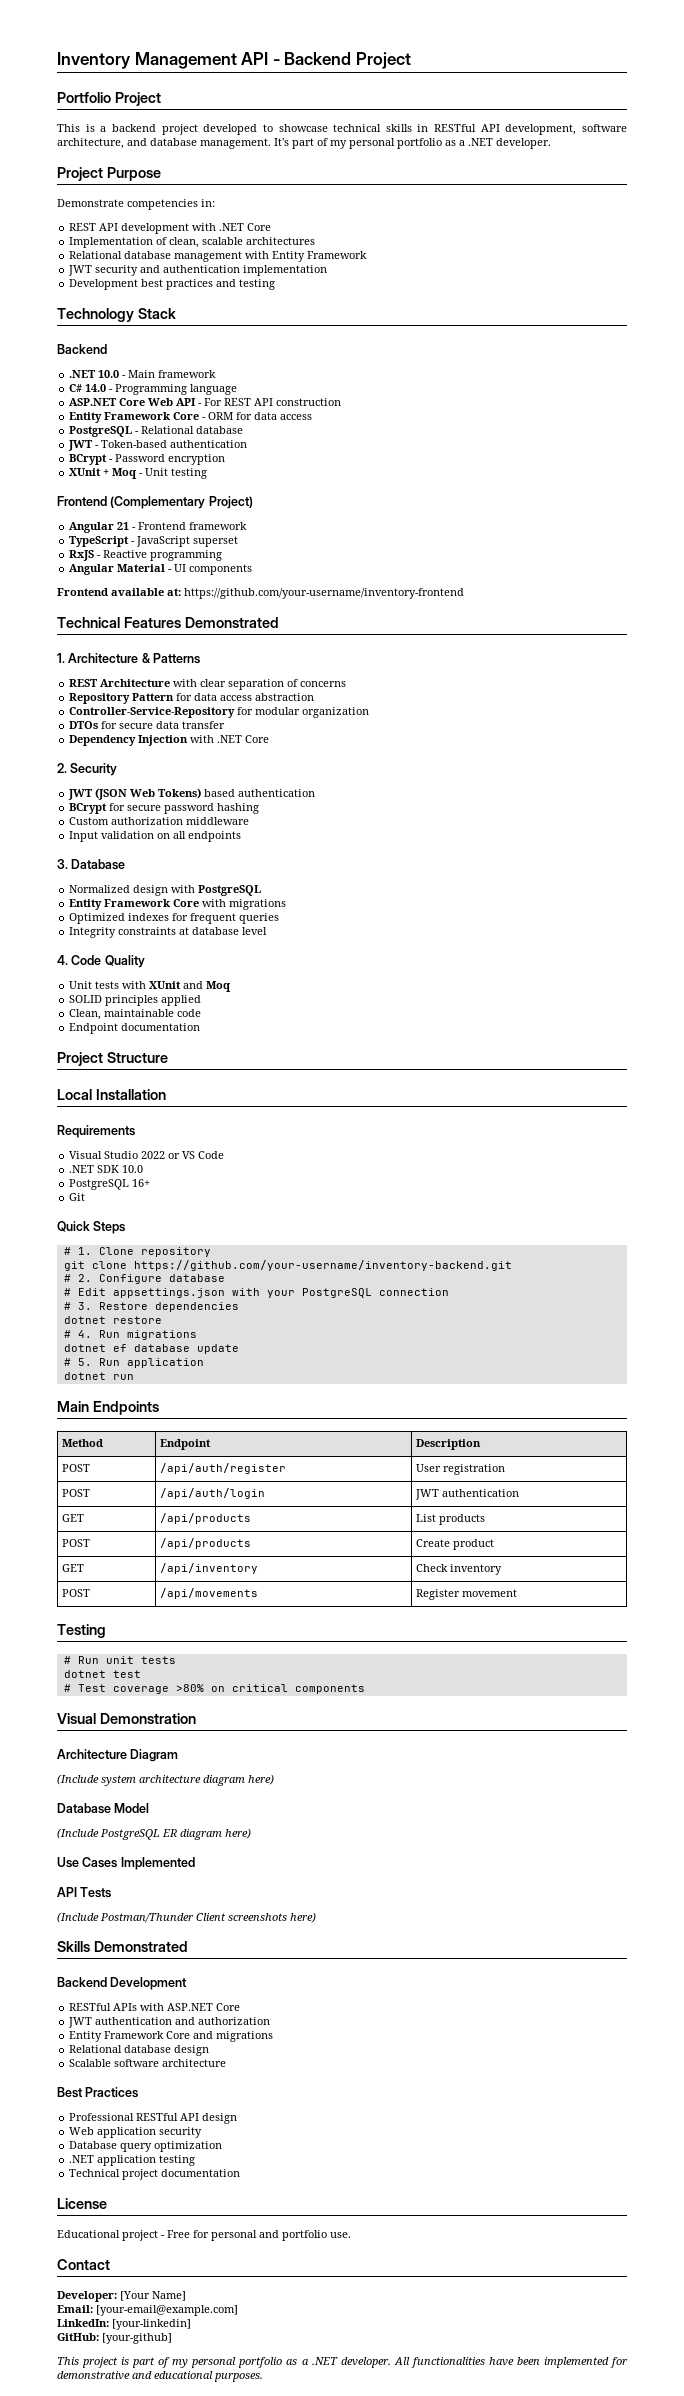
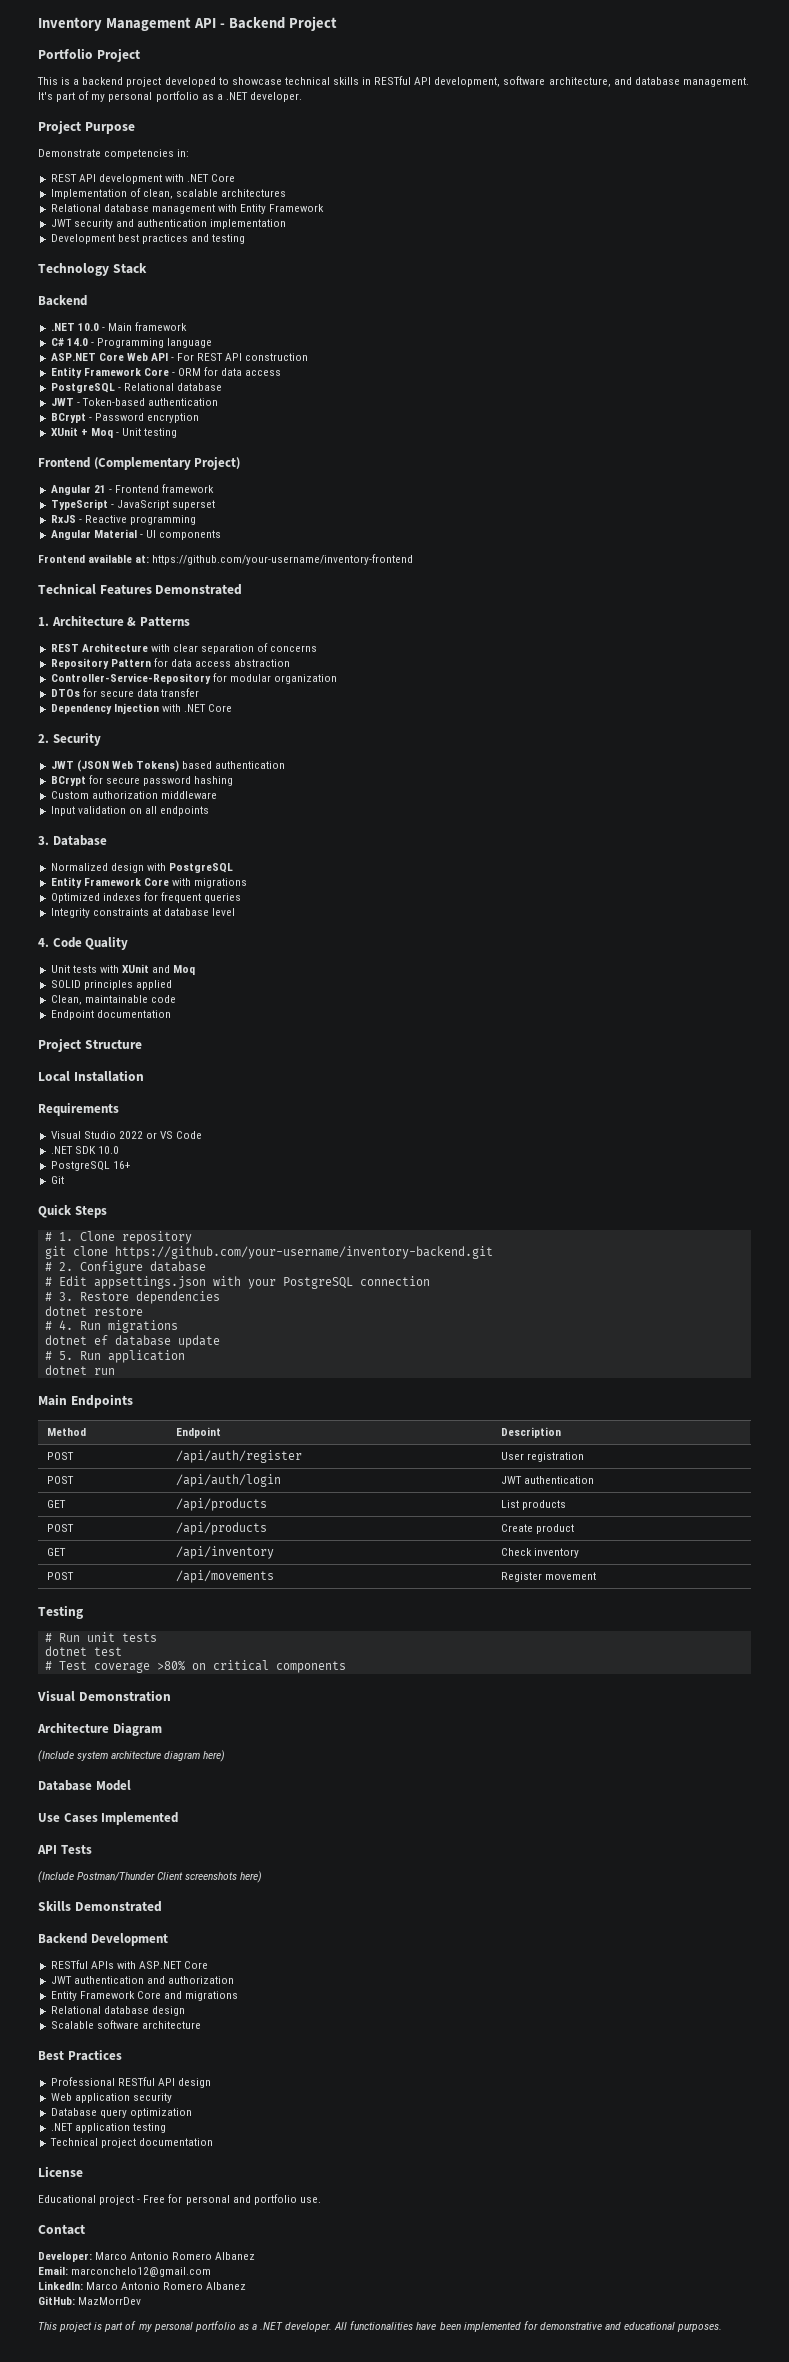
- (Include PostgreSQL ER diagram here)
- Developer: [Your Name]
+ Developer: Marco Antonio Romero Albanez
- Email: [your-email@example.com]
+ Email: marconchelo12@gmail.com
- LinkedIn: [your-linkedin]
+ LinkedIn: Marco Antonio Romero Albanez
- GitHub: [your-github]
+ GitHub: MazMorrDev

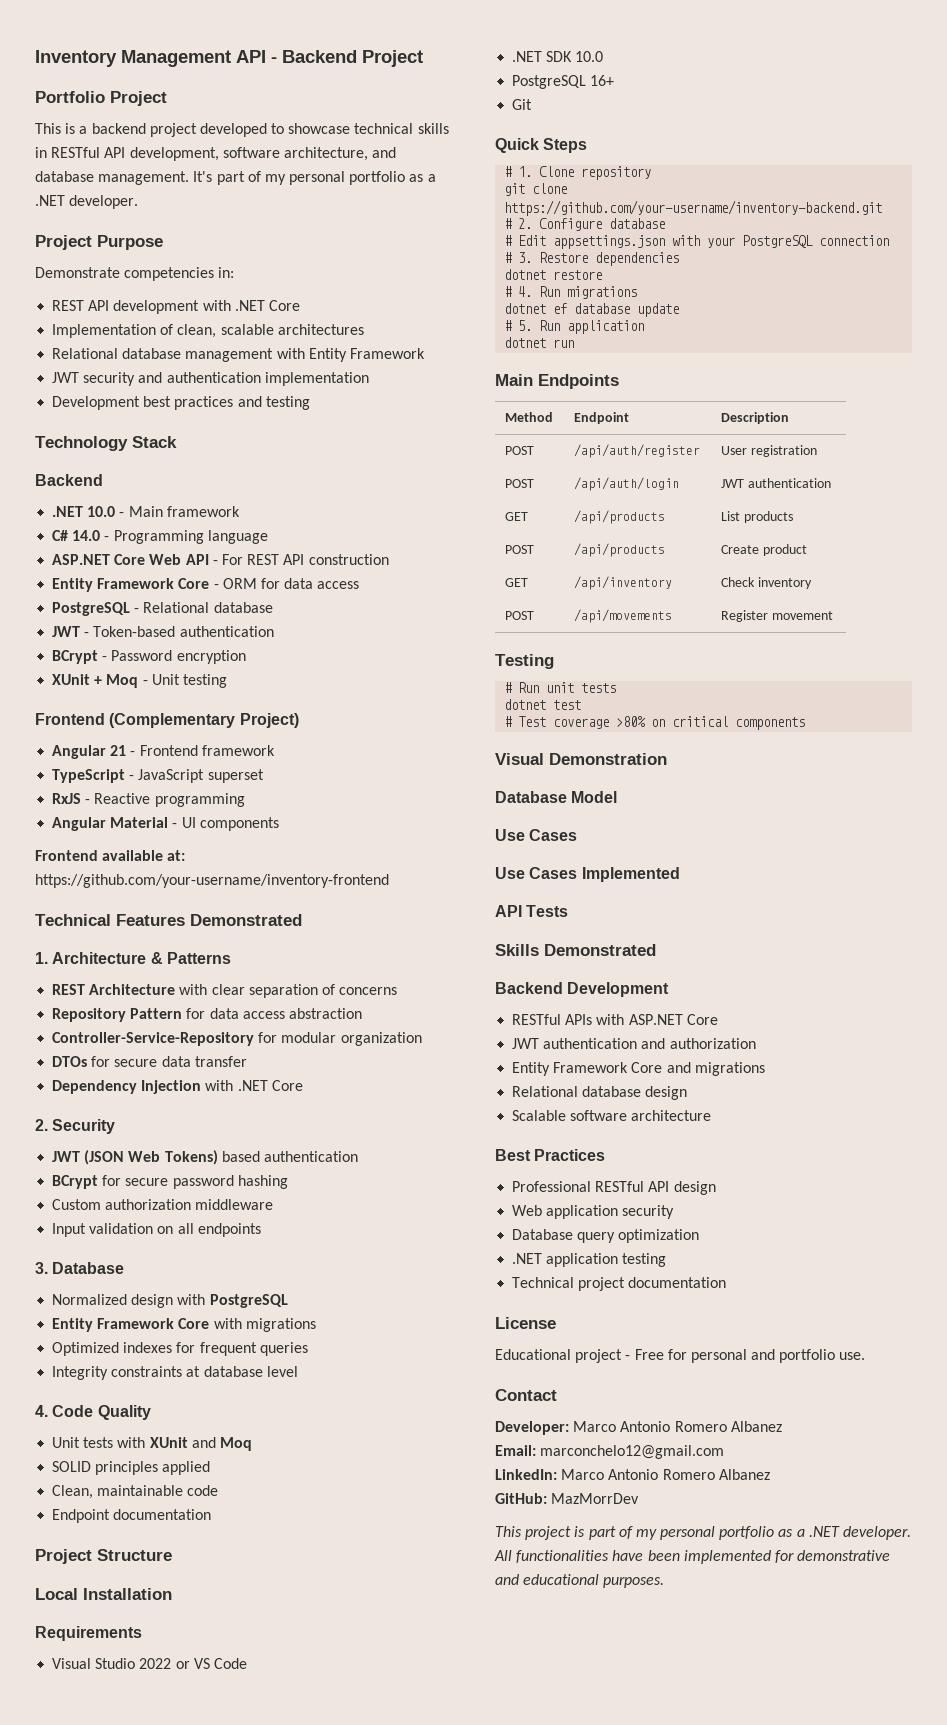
- Architecture Diagram
- (Include system architecture diagram here)
  Database Model
+ Use Cases
- (Include Postman/Thunder Client screenshots here)

